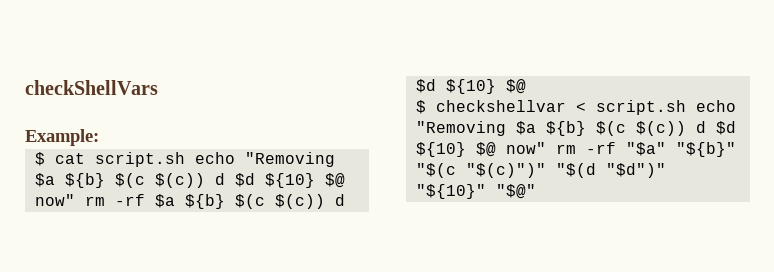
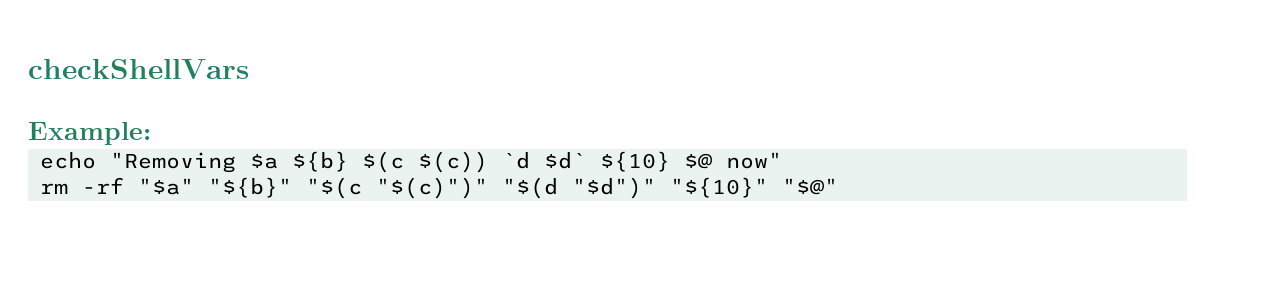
- $ cat script.sh echo "Removing $a ${b} $(c $(c)) d $d ${10} $@ now" rm -rf $a ${b} $(c $(c)) d $d ${10} $@
- $ checkshellvar < script.sh echo "Removing $a ${b} $(c $(c)) d $d ${10} $@ now" rm -rf "$a" "${b}" "$(c "$(c)")" "$(d "$d")" "${10}" "$@"
+ echo "Removing $a ${b} $(c $(c)) `d $d` ${10} $@ now"
+ rm -rf "$a" "${b}" "$(c "$(c)")" "$(d "$d")" "${10}" "$@"

